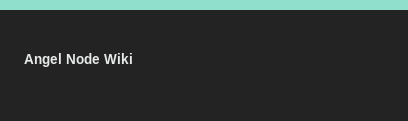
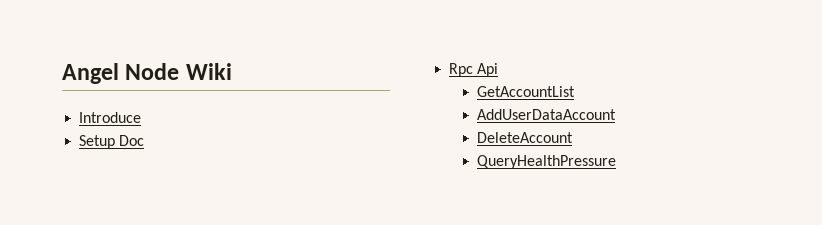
+ Introduce
+ Setup Doc
+ Rpc Api
+ GetAccountList
+ AddUserDataAccount
+ DeleteAccount
+ QueryHealthPressure

